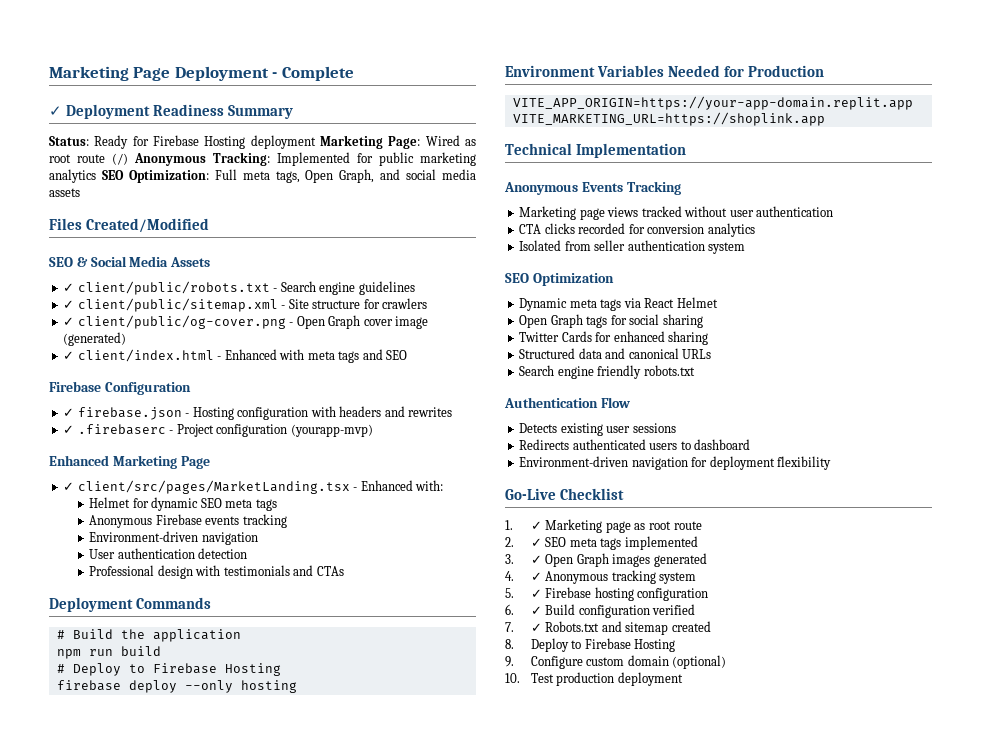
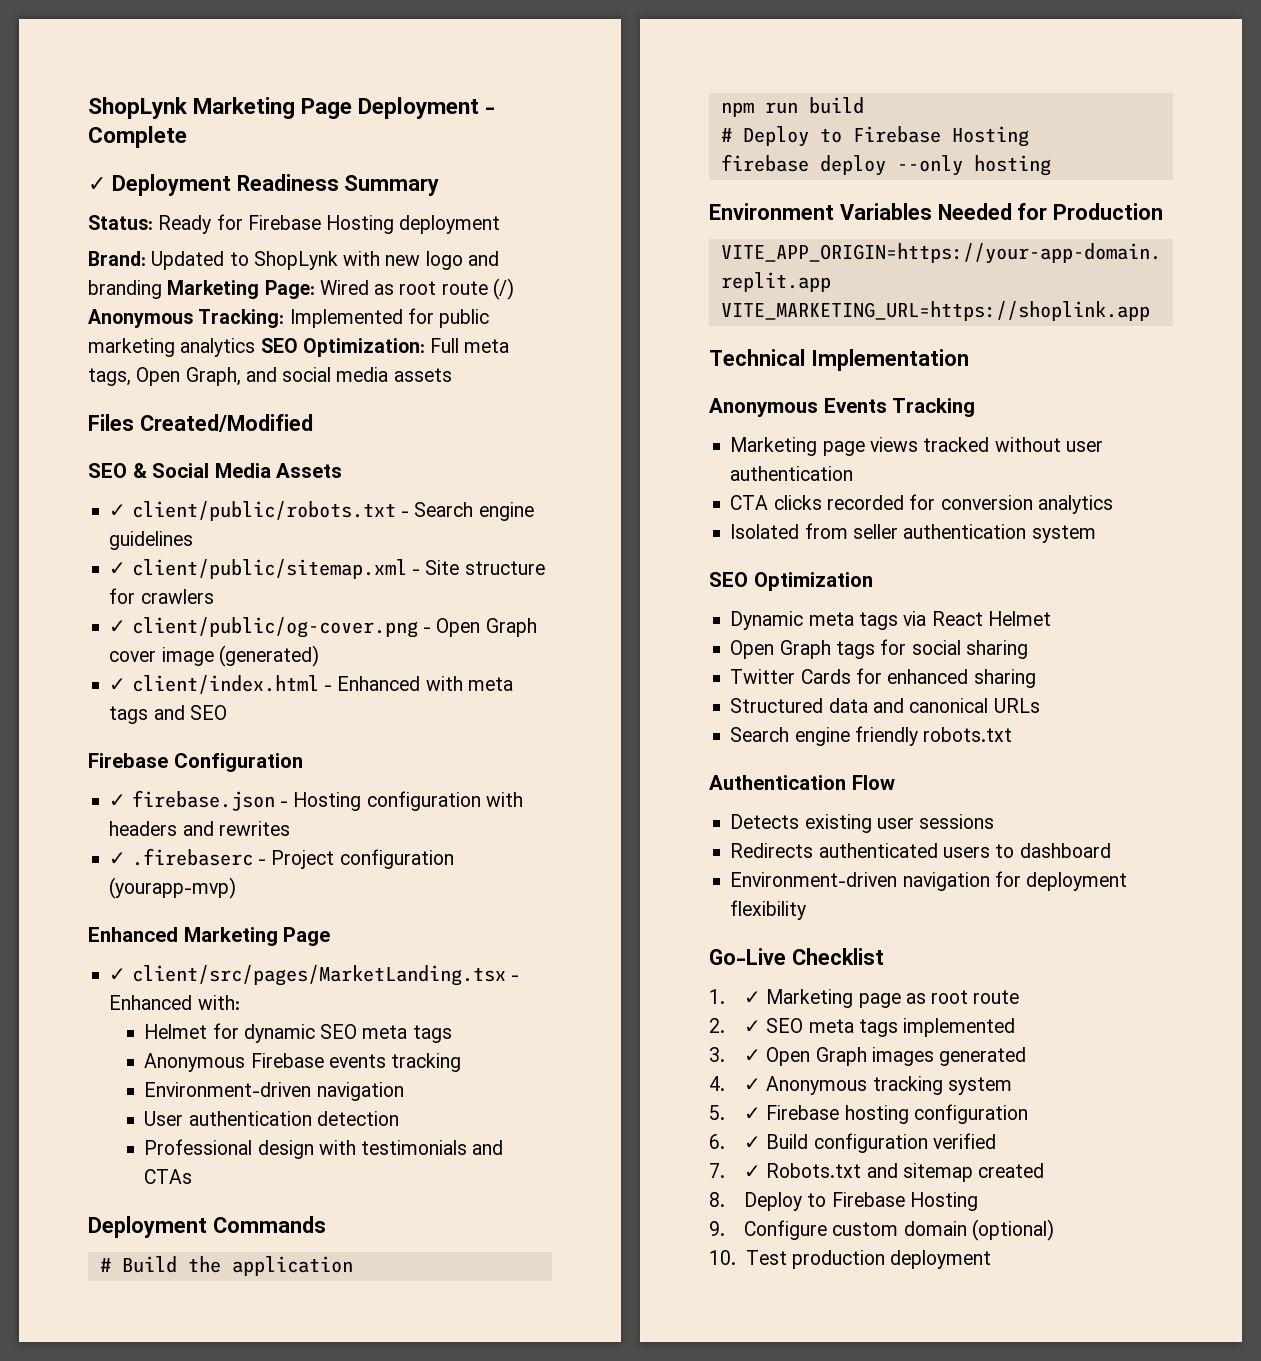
- Marketing Page Deployment - Complete
+ ShopLynk Marketing Page Deployment - Complete
- Status: Ready for Firebase Hosting deployment Marketing Page: Wired as root route (/) Anonymous Tracking: Implemented for public marketing analytics SEO Optimization: Full meta tags, Open Graph, and social media assets
+ Status: Ready for Firebase Hosting deployment
+ Brand: Updated to ShopLynk with new logo and branding Marketing Page: Wired as root route (/) Anonymous Tracking: Implemented for public marketing analytics SEO Optimization: Full meta tags, Open Graph, and social media assets

